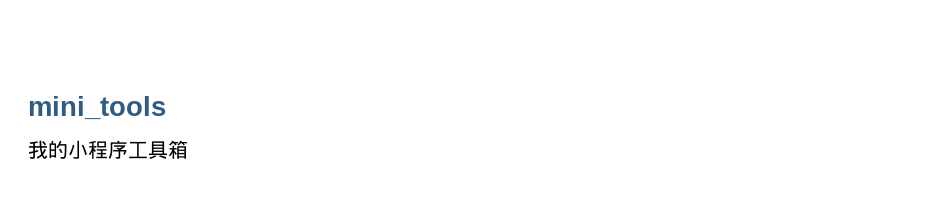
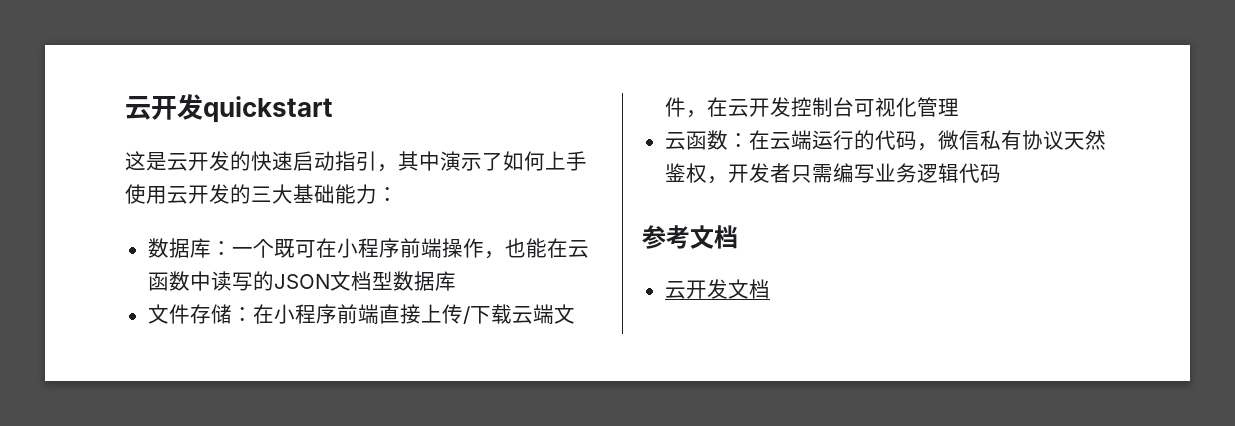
- mini_tools
- 我的小程序工具箱
+ 云开发quickstart
+ 这是云开发的快速启动指引，其中演示了如何上手使用云开发的三大基础能力：
+ 数据库：一个既可在小程序前端操作，也能在云函数中读写的JSON文档型数据库
+ 文件存储：在小程序前端直接上传/下载云端文件，在云开发控制台可视化管理
+ 云函数：在云端运行的代码，微信私有协议天然鉴权，开发者只需编写业务逻辑代码
+ 参考文档
+ 云开发文档

